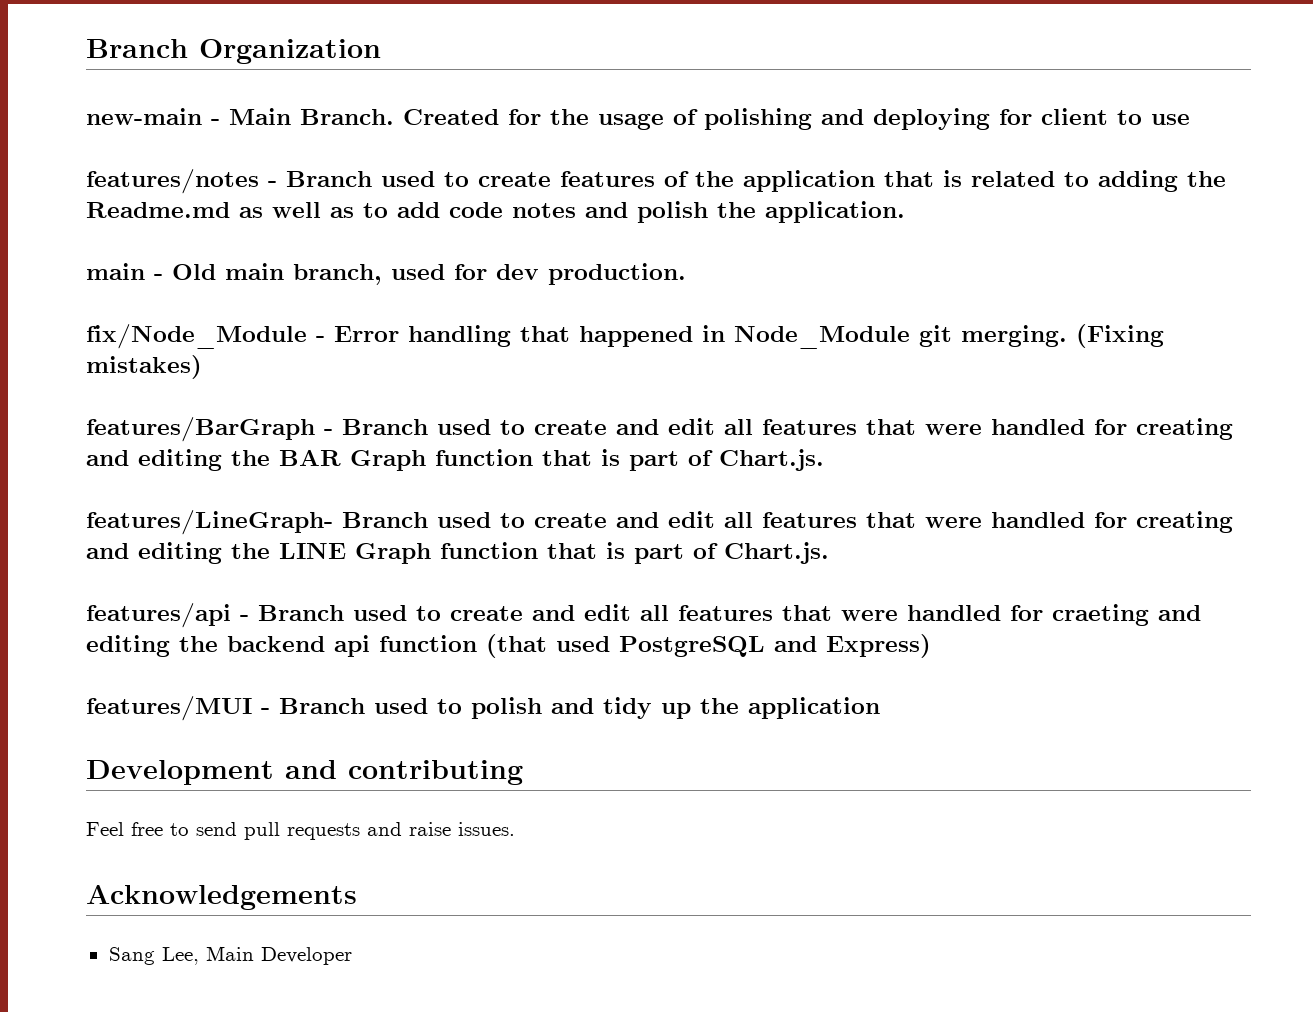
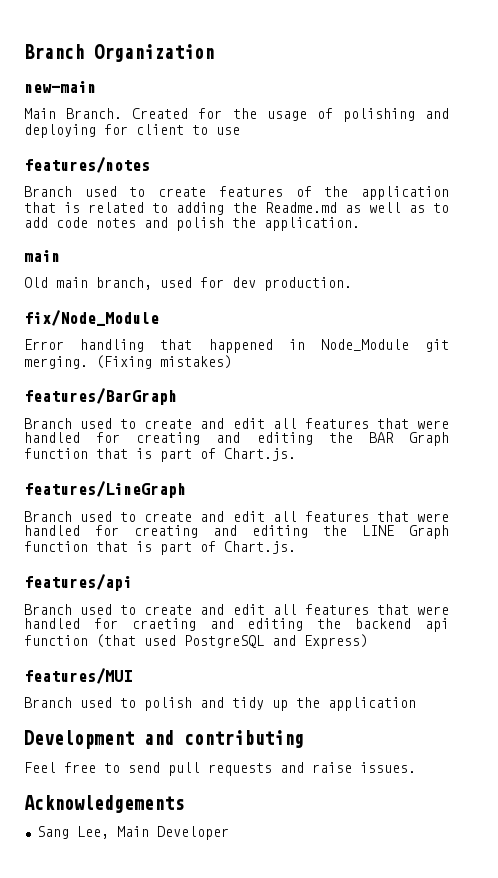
- new-main - Main Branch.
+ new-main
+ Main Branch.
- features/notes - Branch used to create features of the application that is related to adding the Readme.md as well as to add code notes and polish the application.
- main - Old main branch, used for dev production.
+ features/notes
+ Branch used to create features of the application that is related to adding the Readme.md as well as to add code notes and polish the application.
+ main
+ Old main branch, used for dev production.
- fix/Node_Module - Error handling that happened in Node_Module git merging.
+ fix/Node_Module
+ Error handling that happened in Node_Module git merging.
- features/BarGraph - Branch used to create and edit all features that were handled for creating and editing the BAR Graph function that is part of Chart.js.
+ features/BarGraph
+ Branch used to create and edit all features that were handled for creating and editing the BAR Graph function that is part of Chart.js.
- features/LineGraph- Branch used to create and edit all features that were handled for creating and editing the LINE Graph function that is part of Chart.js.
+ features/LineGraph
+ Branch used to create and edit all features that were handled for creating and editing the LINE Graph function that is part of Chart.js.
- features/api - Branch used to create and edit all features that were handled for craeting and editing the backend api function (that used PostgreSQL and Express)
+ features/api
+ Branch used to create and edit all features that were handled for craeting and editing the backend api function (that used PostgreSQL and Express)
- features/MUI - Branch used to polish and tidy up the application
+ features/MUI
+ Branch used to polish and tidy up the application

